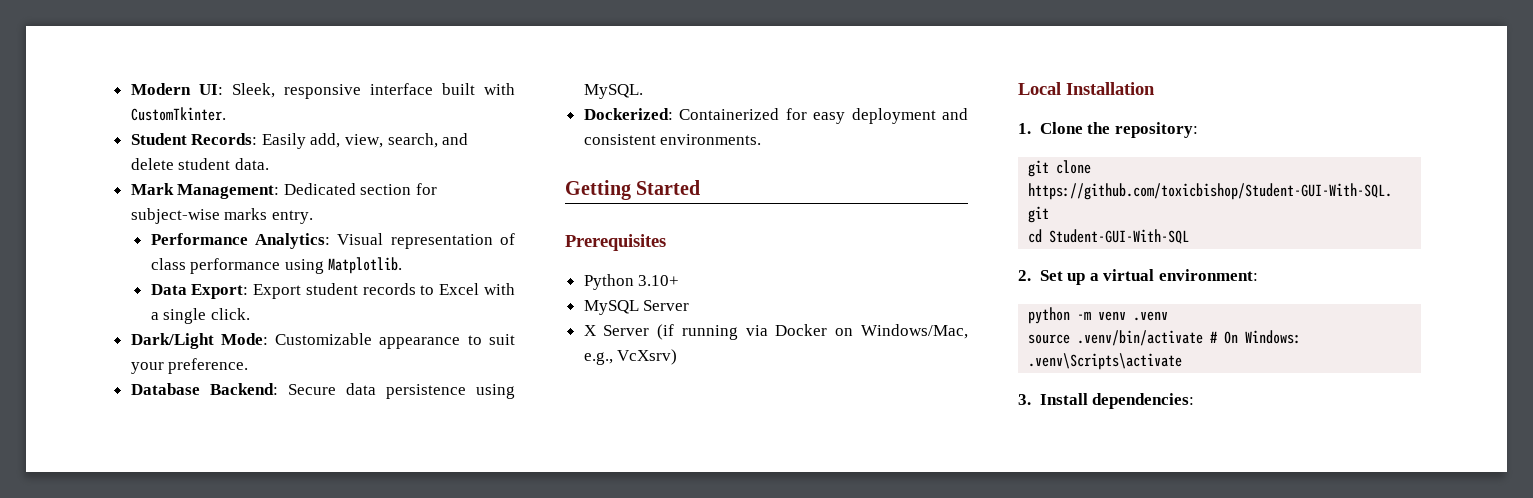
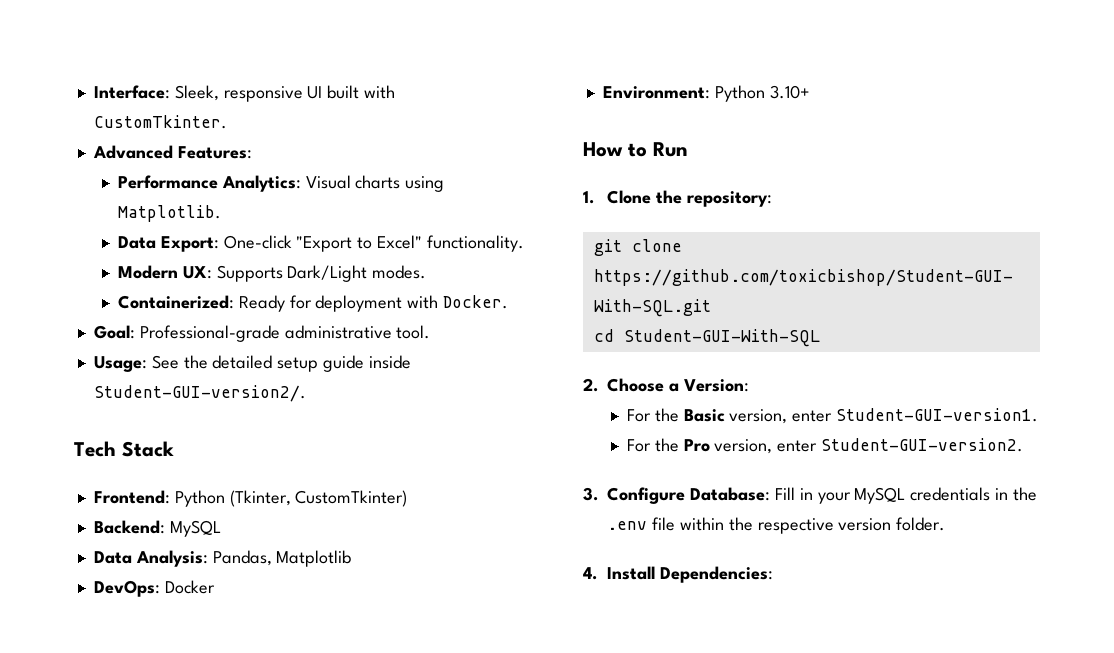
- Modern UI: Sleek, responsive interface built with CustomTkinter.
+ Interface: Sleek, responsive UI built with CustomTkinter.
- Student Records: Easily add, view, search, and delete student data.
- Mark Management: Dedicated section for subject-wise marks entry.
+ Advanced Features:
- Performance Analytics: Visual representation of class performance using Matplotlib.
+ Performance Analytics: Visual charts using Matplotlib.
- Data Export: Export student records to Excel with a single click.
- Dark/Light Mode: Customizable appearance to suit your preference.
- Database Backend: Secure data persistence using MySQL.
- Dockerized: Containerized for easy deployment and consistent environments.
- Getting Started
- Prerequisites
- Python 3.10+
- MySQL Server
- X Server (if running via Docker on Windows/Mac, e.g., VcXsrv)
- Local Installation
+ Data Export: One-click "Export to Excel" functionality.
+ Modern UX: Supports Dark/Light modes.
+ Containerized: Ready for deployment with Docker.
+ Goal: Professional-grade administrative tool.
+ Usage: See the detailed setup guide inside Student-GUI-version2/.
+ Tech Stack
+ Frontend: Python (Tkinter, CustomTkinter)
+ Backend: MySQL
+ Data Analysis: Pandas, Matplotlib
+ DevOps: Docker
+ Environment: Python 3.10+
+ How to Run
- 2. Set up a virtual environment:
- python -m venv .venv
- source .venv/bin/activate # On Windows: .venv\Scripts\activate
- 3. Install dependencies:
+ 2. Choose a Version:
+ For the Basic version, enter Student-GUI-version1.
+ For the Pro version, enter Student-GUI-version2.
+ 3. Configure Database: Fill in your MySQL credentials in the .env file within the respective version folder.
+ 4. Install Dependencies:

